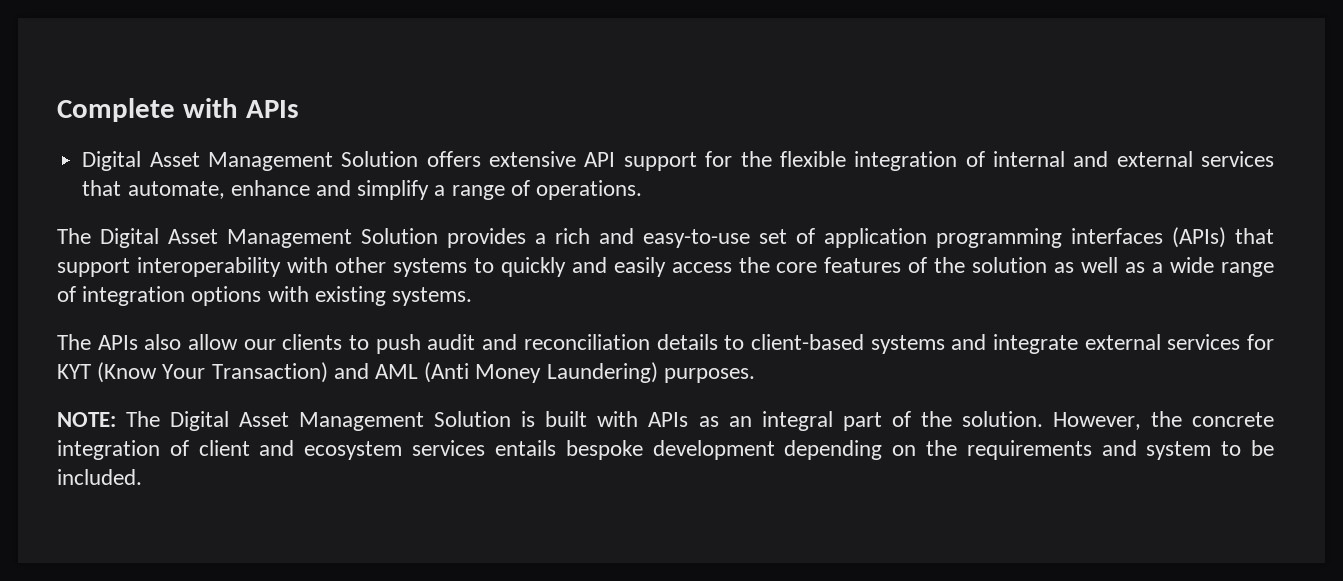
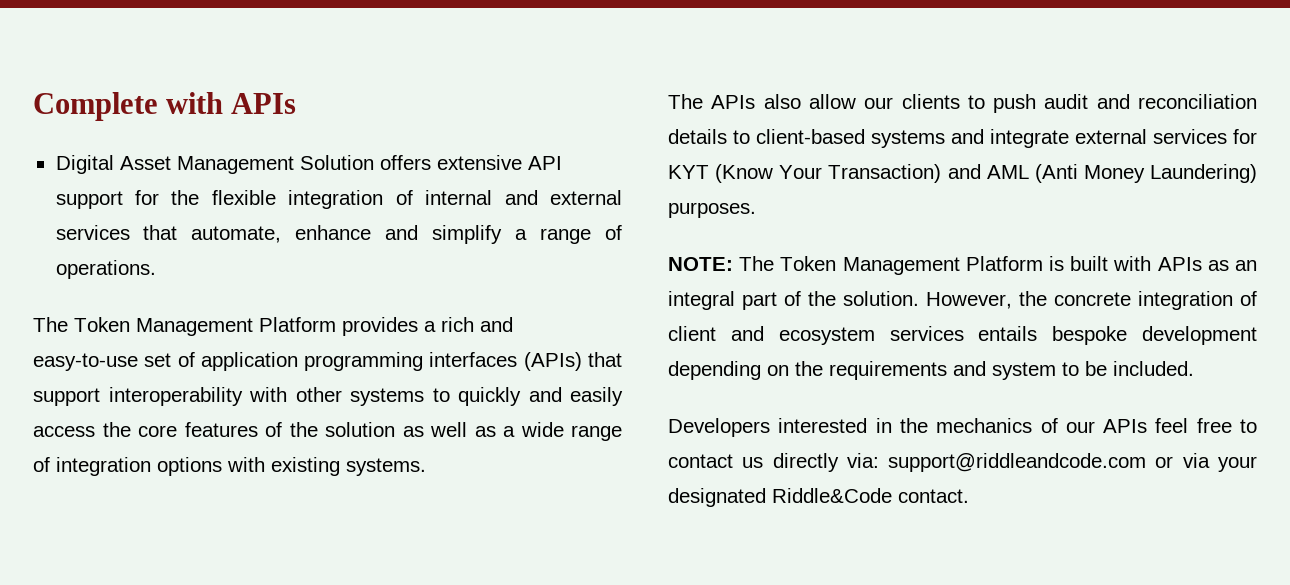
- The Digital Asset Management Solution provides a rich and easy-to-use set of application programming interfaces (APIs) that support interoperability with other systems to quickly and easily access the core features of the solution as well as a wide range of integration options with existing systems.
+ The Token Management Platform provides a rich and easy-to-use set of application programming interfaces (APIs) that support interoperability with other systems to quickly and easily access the core features of the solution as well as a wide range of integration options with existing systems.
- NOTE: The Digital Asset Management Solution is built with APIs as an integral part of the solution.
+ NOTE: The Token Management Platform is built with APIs as an integral part of the solution.
+ Developers interested in the mechanics of our APIs feel free to contact us directly via: support@riddleandcode.com or via your designated Riddle&Code contact.

